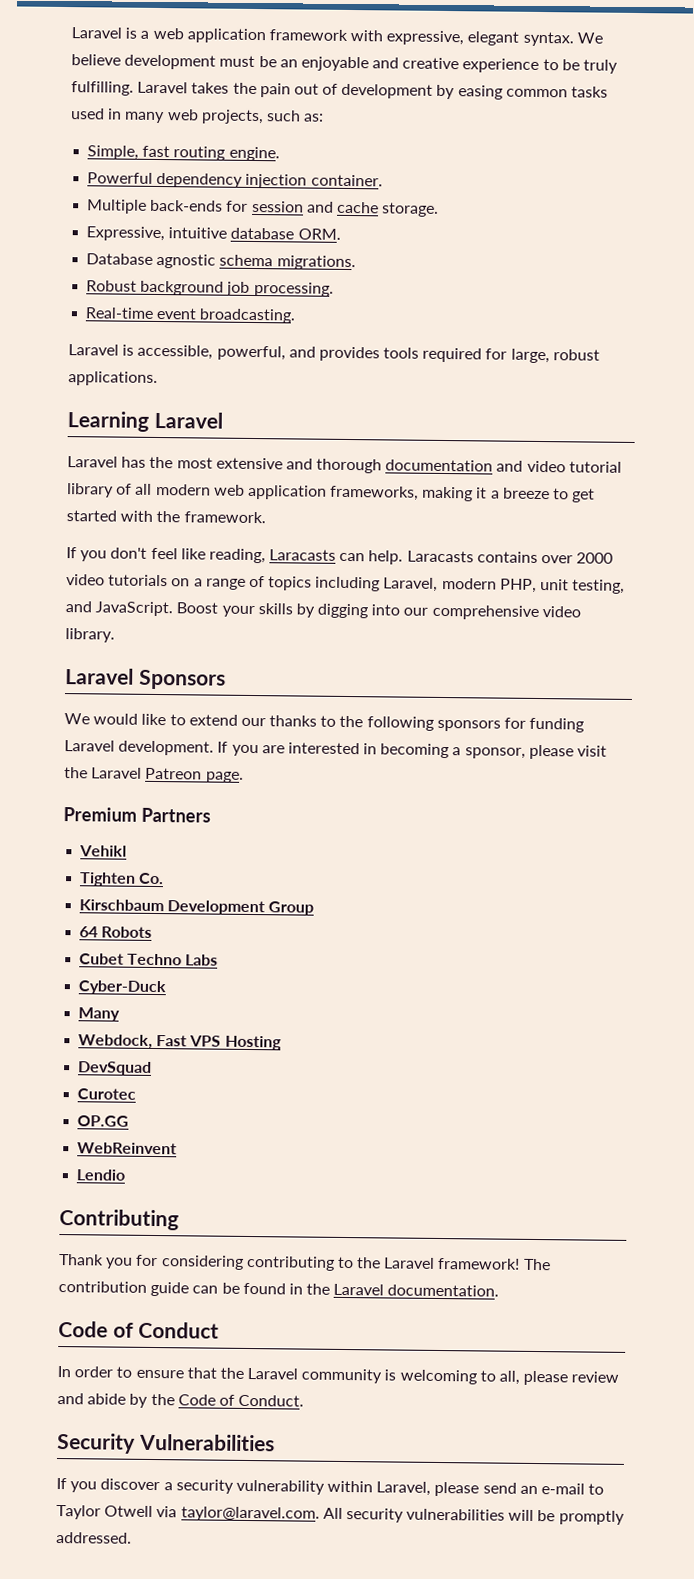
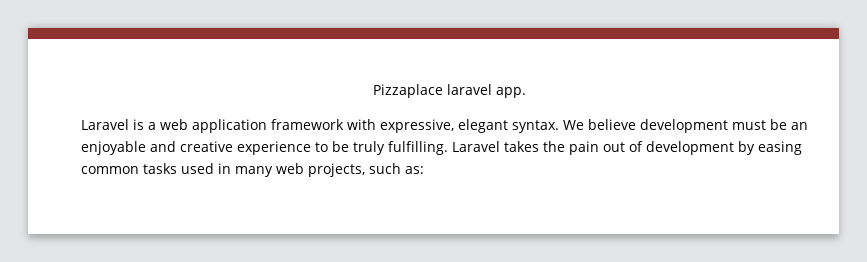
+ Pizzaplace laravel app.
- Simple, fast routing engine.
- Powerful dependency injection container.
- Multiple back-ends for session and cache storage.
- Expressive, intuitive database ORM.
- Database agnostic schema migrations.
- Robust background job processing.
- Real-time event broadcasting.
- Laravel is accessible, powerful, and provides tools required for large, robust applications.
- Learning Laravel
- Laravel has the most extensive and thorough documentation and video tutorial library of all modern web application frameworks, making it a breeze to get started with the framework.
- If you don't feel like reading, Laracasts can help. Laracasts contains over 2000 video tutorials on a range of topics including Laravel, modern PHP, unit testing, and JavaScript. Boost your skills by digging into our comprehensive video library.
- Laravel Sponsors
- We would like to extend our thanks to the following sponsors for funding Laravel development. If you are interested in becoming a sponsor, please visit the Laravel Patreon page.
- Premium Partners
- Vehikl
- Tighten Co.
- Kirschbaum Development Group
- 64 Robots
- Cubet Techno Labs
- Cyber-Duck
- Many
- Webdock, Fast VPS Hosting
- DevSquad
- Curotec
- OP.GG
- WebReinvent
- Lendio
- Contributing
- Thank you for considering contributing to the Laravel framework! The contribution guide can be found in the Laravel documentation.
- Code of Conduct
- In order to ensure that the Laravel community is welcoming to all, please review and abide by the Code of Conduct.
- Security Vulnerabilities
- If you discover a security vulnerability within Laravel, please send an e-mail to Taylor Otwell via taylor@laravel.com. All security vulnerabilities will be promptly addressed.

